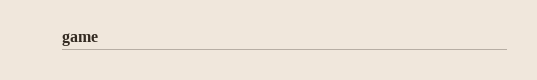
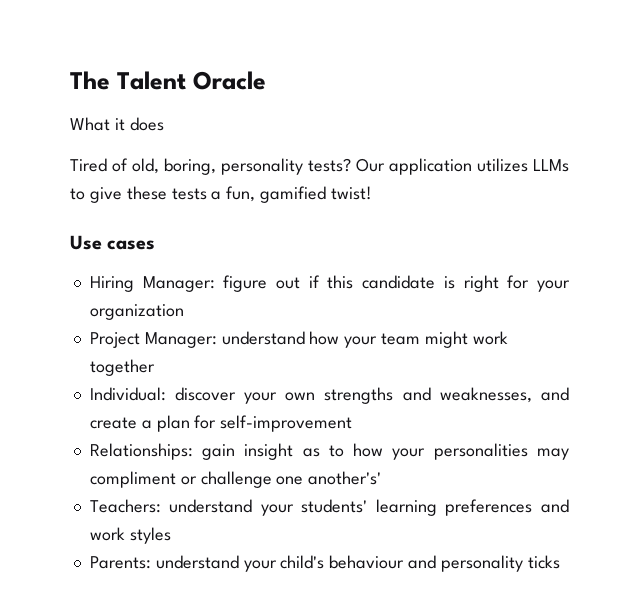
- game
+ The Talent Oracle
+ What it does
+ Tired of old, boring, personality tests? Our application utilizes LLMs to give these tests a fun, gamified twist!
+ Use cases
+ Hiring Manager: figure out if this candidate is right for your organization
+ Project Manager: understand how your team might work together
+ Individual: discover your own strengths and weaknesses, and create a plan for self-improvement
+ Relationships: gain insight as to how your personalities may compliment or challenge one another's'
+ Teachers: understand your students' learning preferences and work styles
+ Parents: understand your child's behaviour and personality ticks

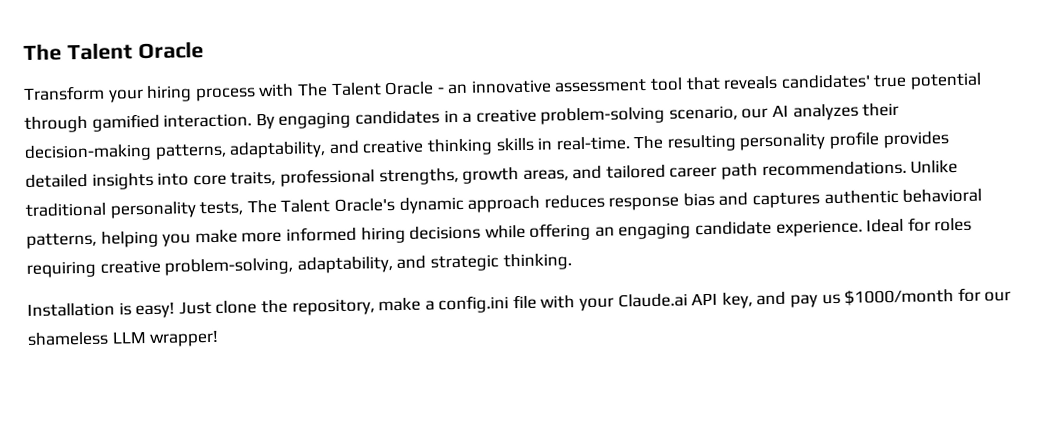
- What it does
- Tired of old, boring, personality tests? Our application utilizes LLMs to give these tests a fun, gamified twist!
- Use cases
- Hiring Manager: figure out if this candidate is right for your organization
- Project Manager: understand how your team might work together
- Individual: discover your own strengths and weaknesses, and create a plan for self-improvement
- Relationships: gain insight as to how your personalities may compliment or challenge one another's'
- Teachers: understand your students' learning preferences and work styles
- Parents: understand your child's behaviour and personality ticks
+ Transform your hiring process with The Talent Oracle - an innovative assessment tool that reveals candidates' true potential through gamified interaction. By engaging candidates in a creative problem-solving scenario, our AI analyzes their decision-making patterns, adaptability, and creative thinking skills in real-time. The resulting personality profile provides detailed insights into core traits, professional strengths, growth areas, and tailored career path recommendations. Unlike traditional personality tests, The Talent Oracle's dynamic approach reduces response bias and captures authentic behavioral patterns, helping you make more informed hiring decisions while offering an engaging candidate experience. Ideal for roles requiring creative problem-solving, adaptability, and strategic thinking.
+ Installation is easy! Just clone the repository, make a config.ini file with your Claude.ai API key, and pay us $1000/month for our shameless LLM wrapper!

